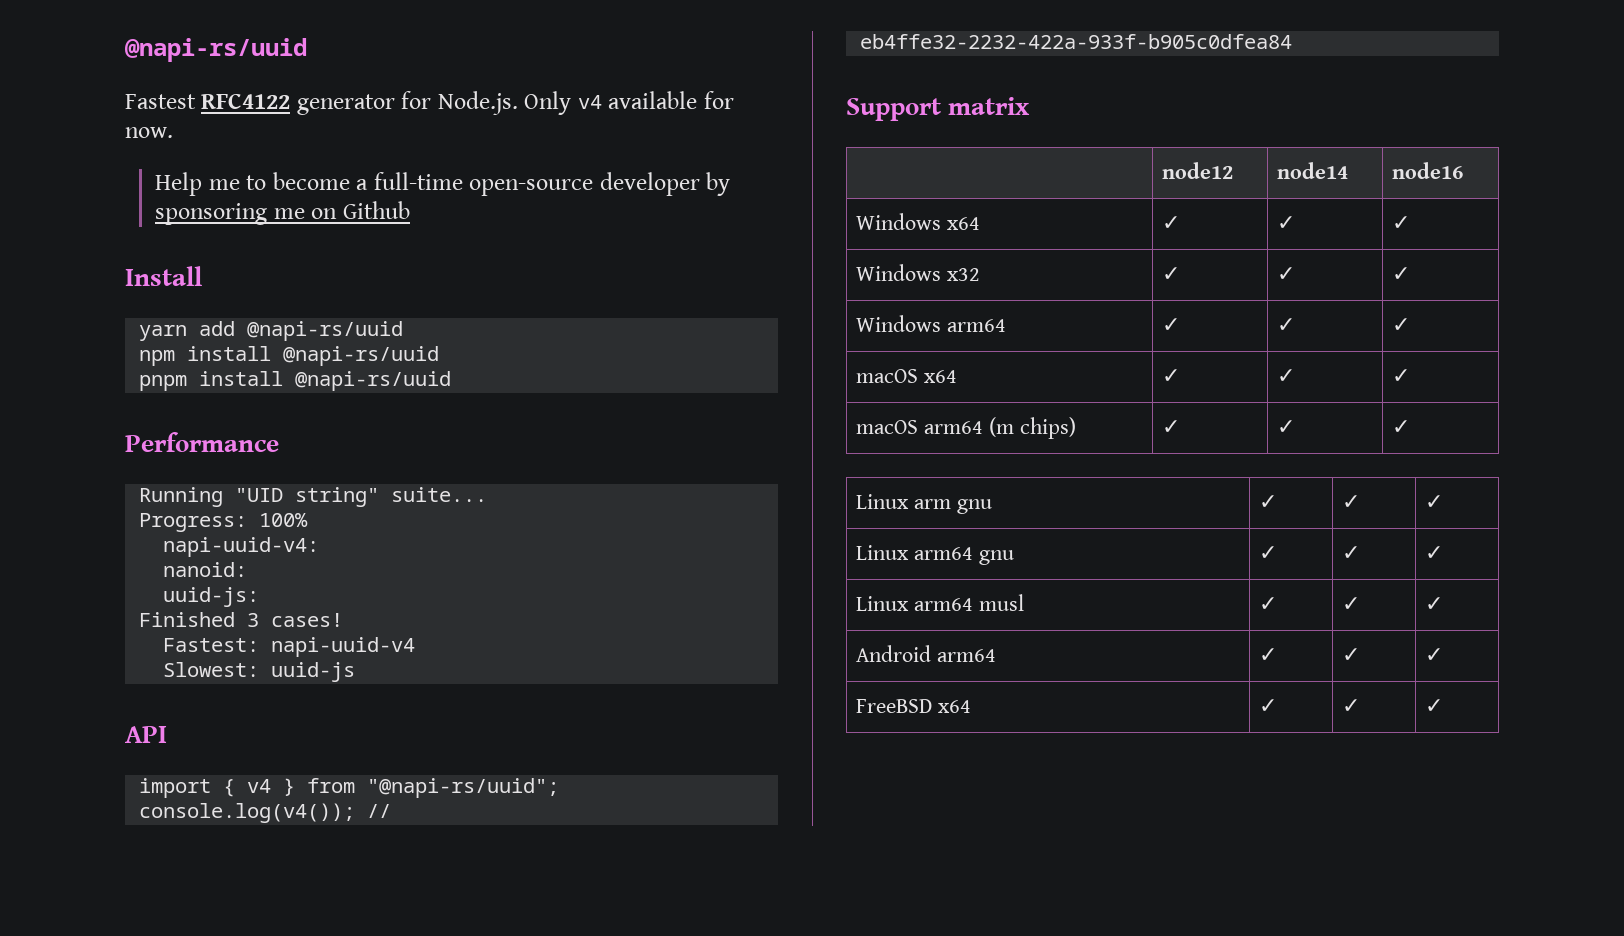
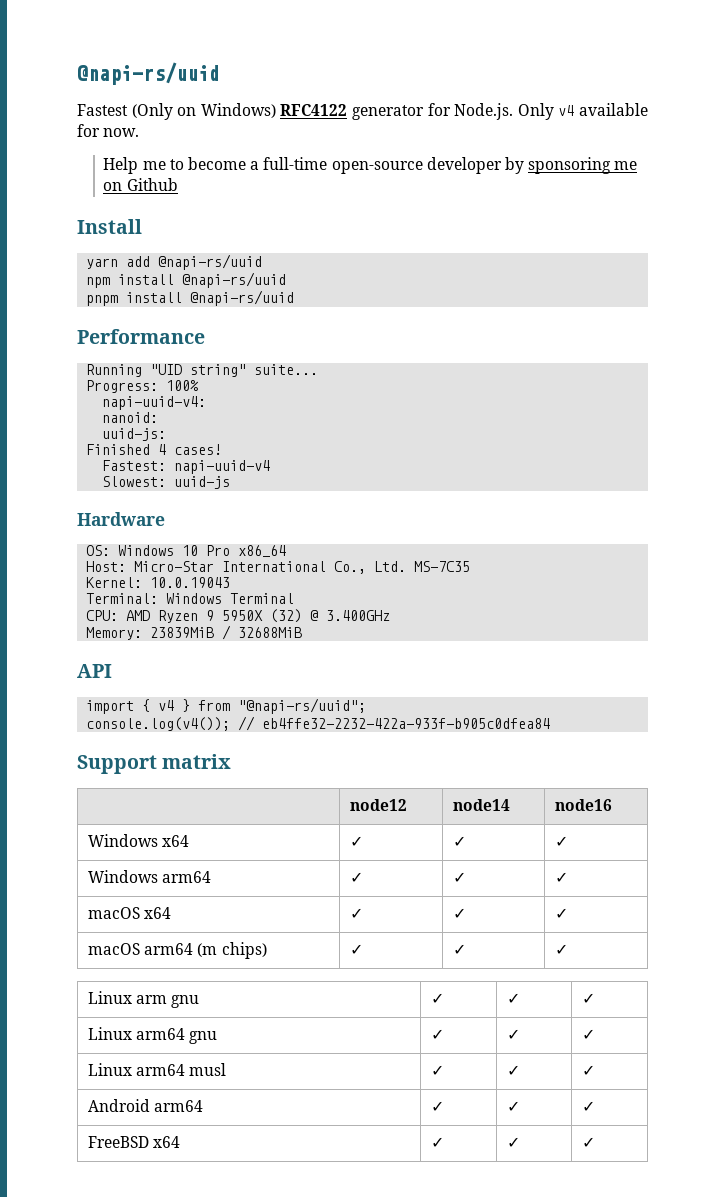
- Fastest RFC4122 generator for Node.js. Only v4 available for now.
+ Fastest (Only on Windows) RFC4122 generator for Node.js. Only v4 available for now.
- Finished 3 cases!
+ Finished 4 cases!
+ Hardware
+ OS: Windows 10 Pro x86_64
+ Host: Micro-Star International Co., Ltd. MS-7C35
+ Kernel: 10.0.19043
+ Terminal: Windows Terminal
+ CPU: AMD Ryzen 9 5950X (32) @ 3.400GHz
+ Memory: 23839MiB / 32688MiB
- Windows x32 | ✓ | ✓ | ✓

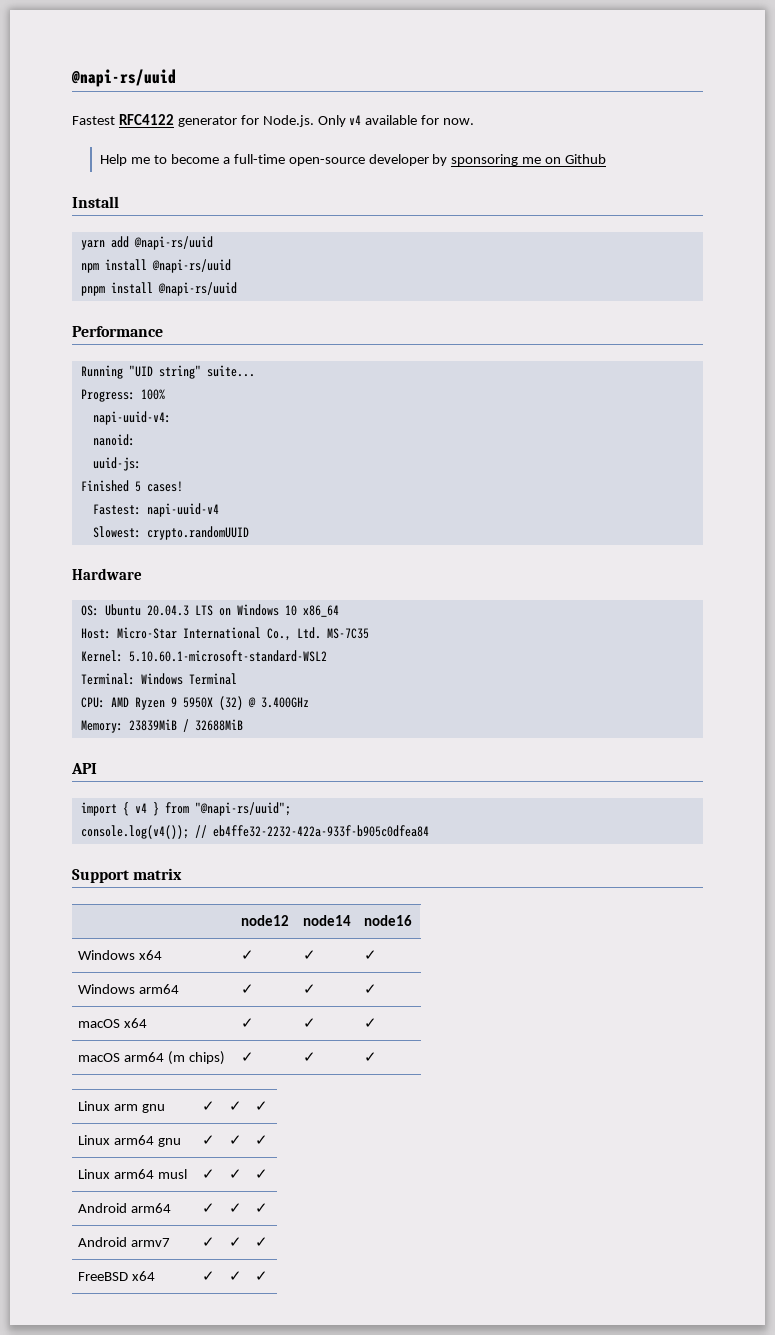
- Fastest (Only on Windows) RFC4122 generator for Node.js. Only v4 available for now.
+ Fastest RFC4122 generator for Node.js. Only v4 available for now.
- Finished 4 cases!
+ Finished 5 cases!
- Slowest: uuid-js
+ Slowest: crypto.randomUUID
- OS: Windows 10 Pro x86_64
+ OS: Ubuntu 20.04.3 LTS on Windows 10 x86_64
- Kernel: 10.0.19043
+ Kernel: 5.10.60.1-microsoft-standard-WSL2
+ Android armv7 | ✓ | ✓ | ✓

